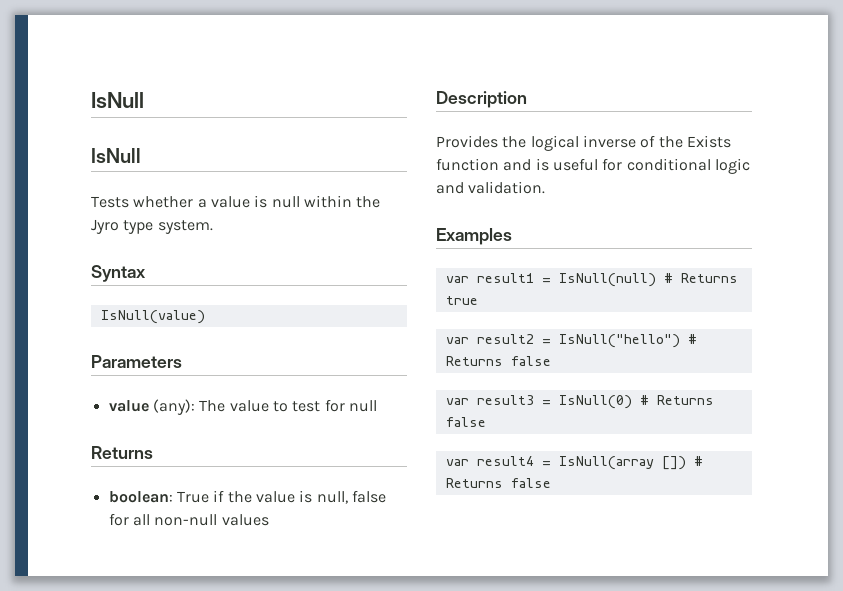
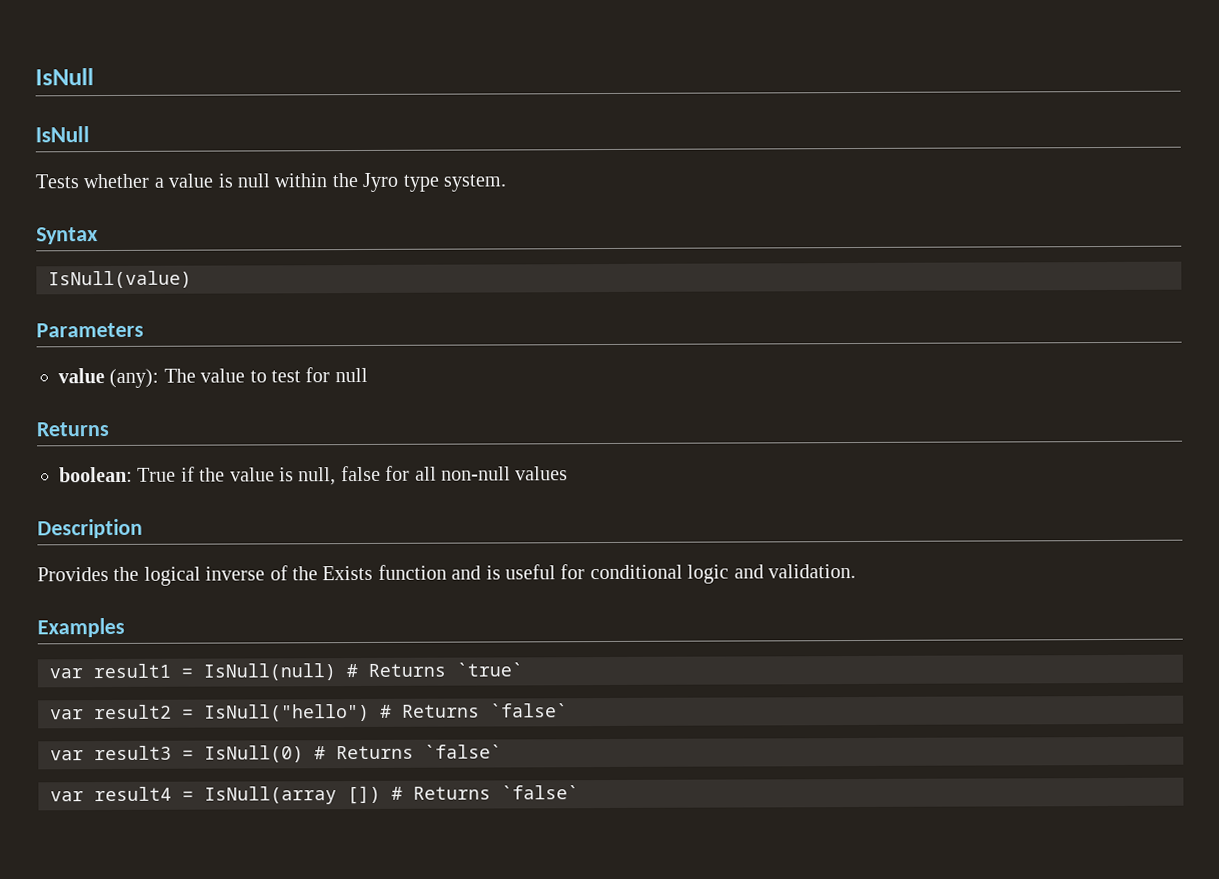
- var result1 = IsNull(null) # Returns true
+ var result1 = IsNull(null) # Returns `true`
- var result2 = IsNull("hello") # Returns false
+ var result2 = IsNull("hello") # Returns `false`
- var result3 = IsNull(0) # Returns false
+ var result3 = IsNull(0) # Returns `false`
- var result4 = IsNull(array []) # Returns false
+ var result4 = IsNull(array []) # Returns `false`

